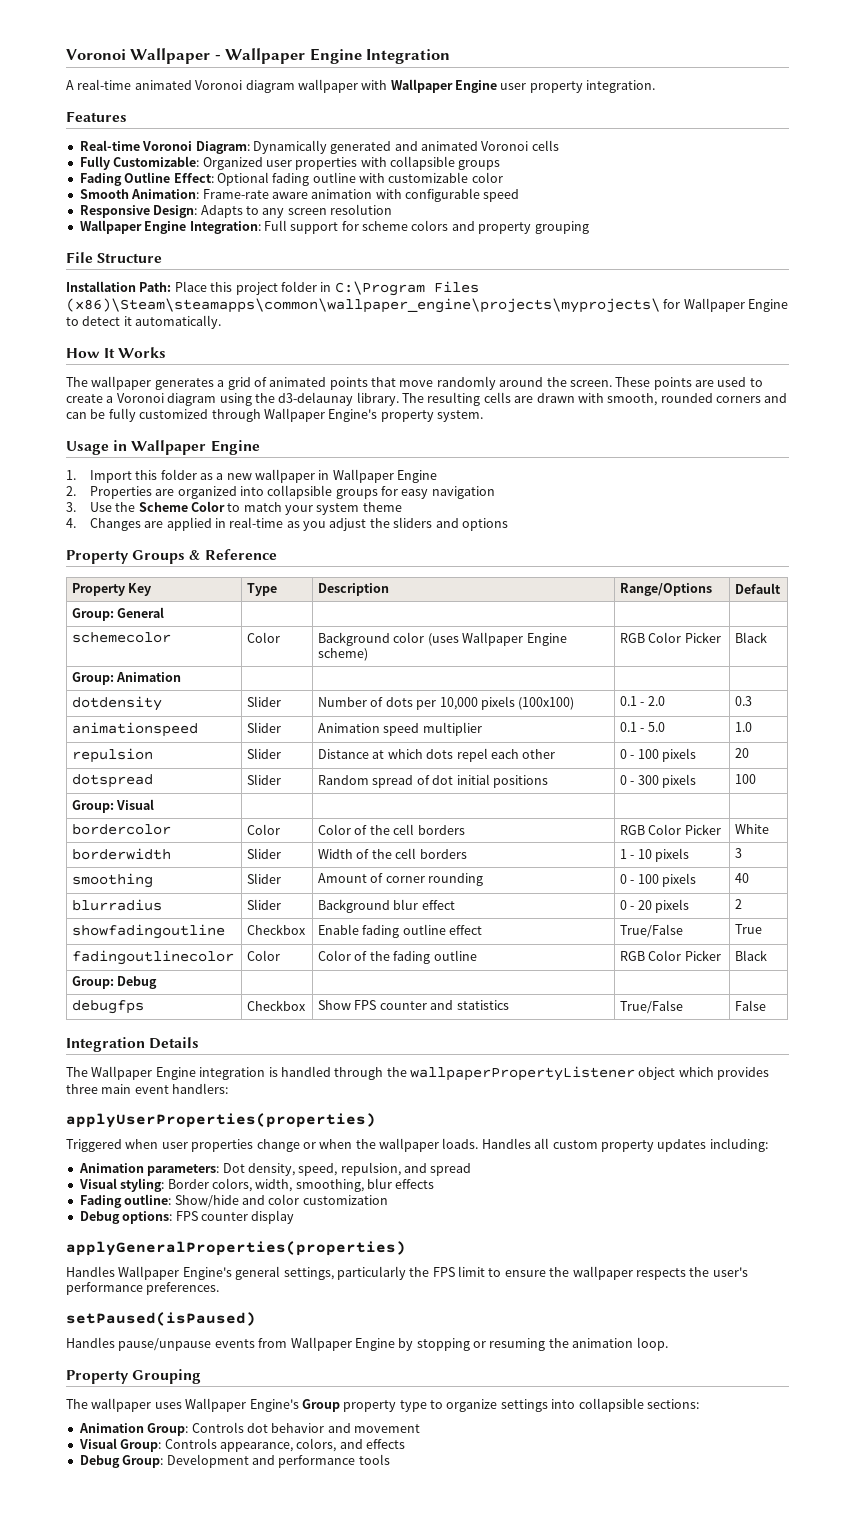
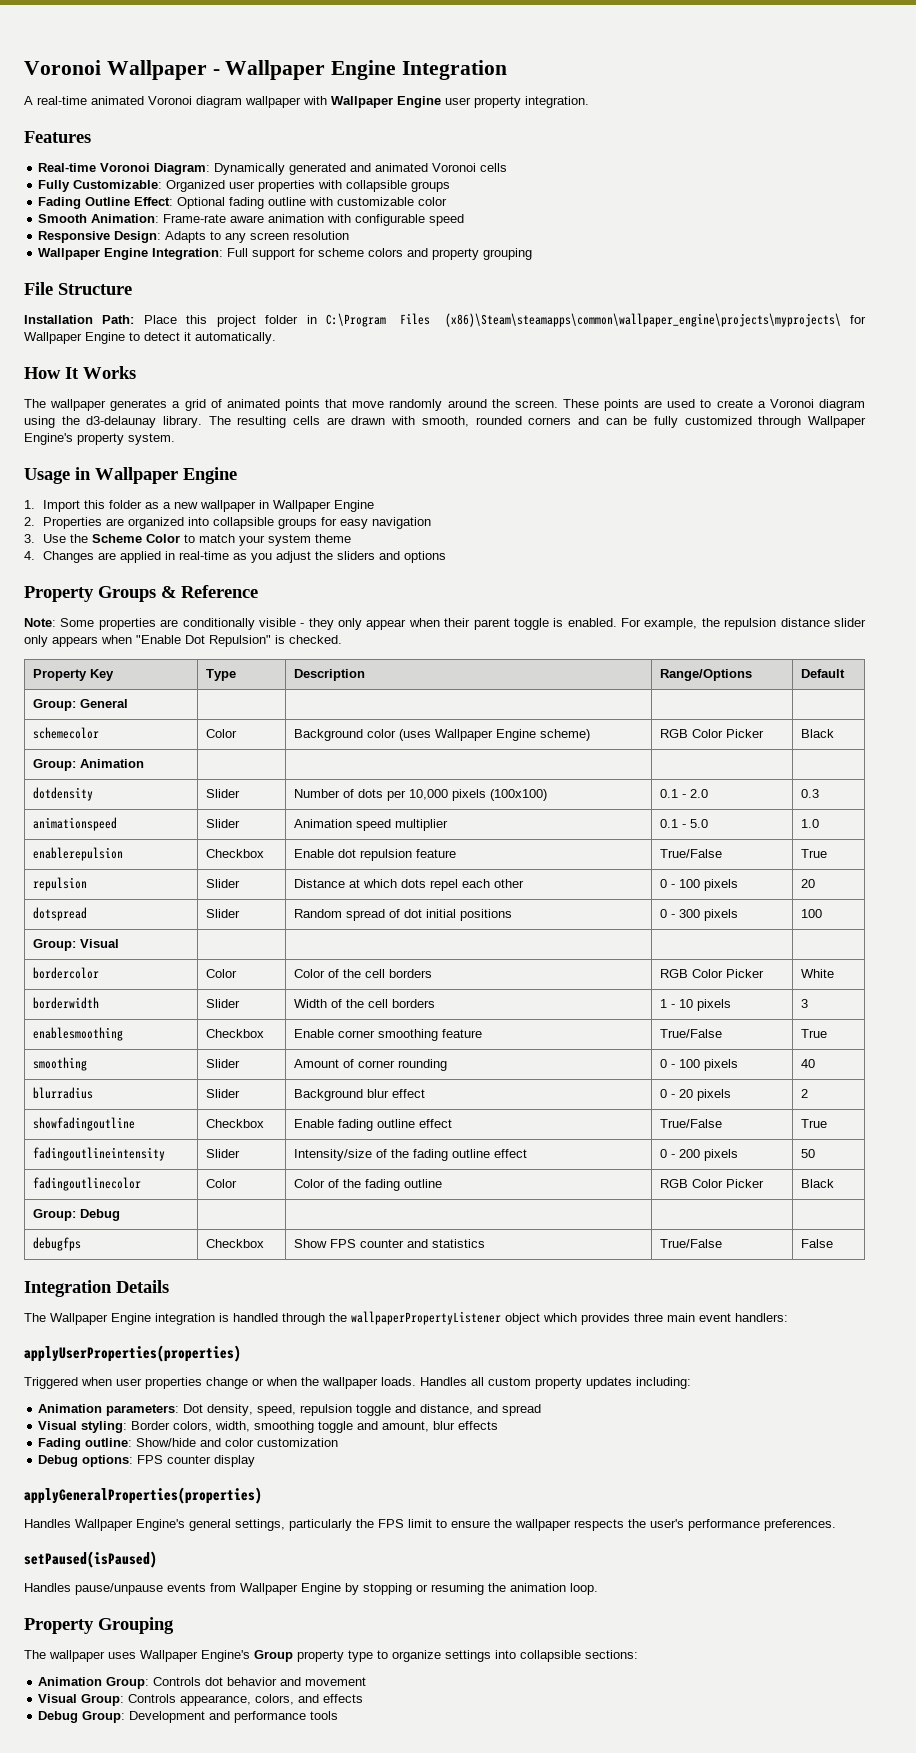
+ Note: Some properties are conditionally visible - they only appear when their parent toggle is enabled. For example, the repulsion distance slider only appears when "Enable Dot Repulsion" is checked.
+ enablerepulsion | Checkbox | Enable dot repulsion feature | True/False | True
+ enablesmoothing | Checkbox | Enable corner smoothing feature | True/False | True
+ fadingoutlineintensity | Slider | Intensity/size of the fading outline effect | 0 - 200 pixels | 50
- Animation parameters: Dot density, speed, repulsion, and spread
+ Animation parameters: Dot density, speed, repulsion toggle and distance, and spread
- Visual styling: Border colors, width, smoothing, blur effects
+ Visual styling: Border colors, width, smoothing toggle and amount, blur effects

